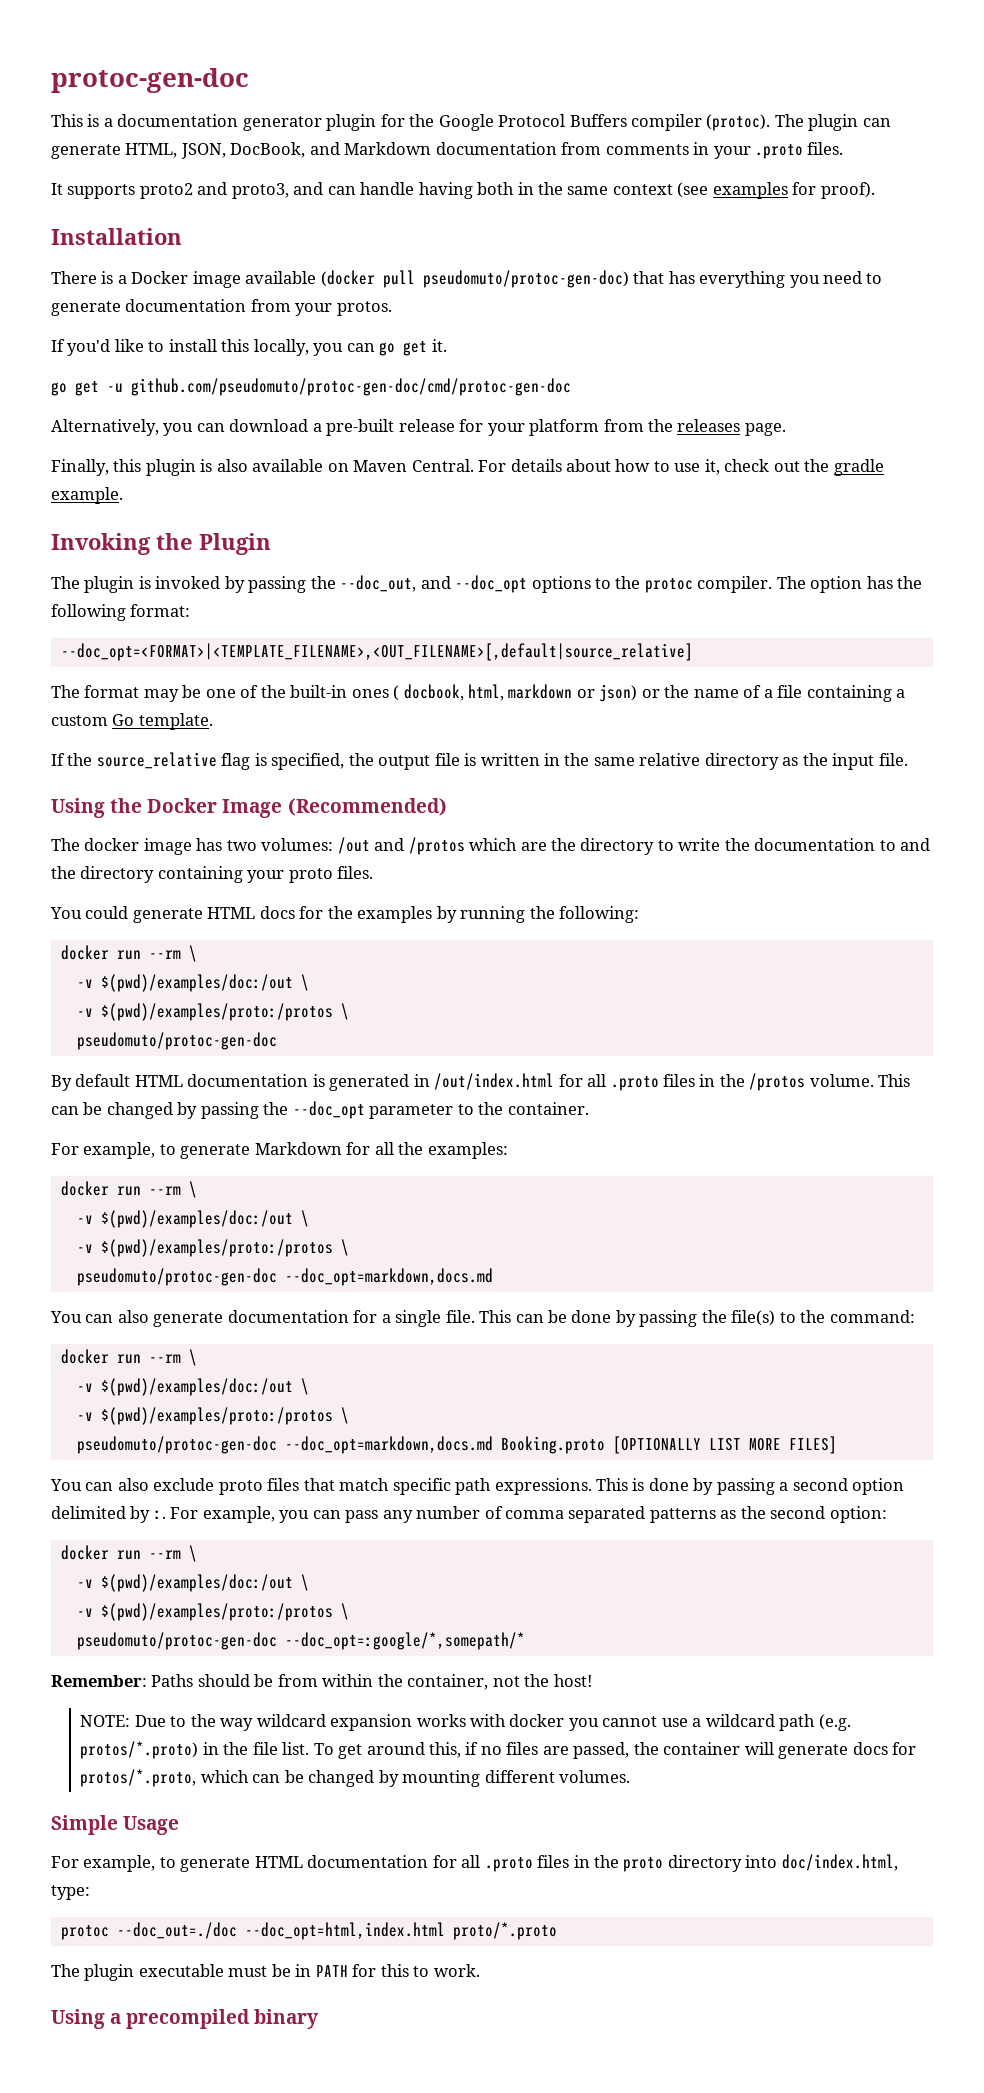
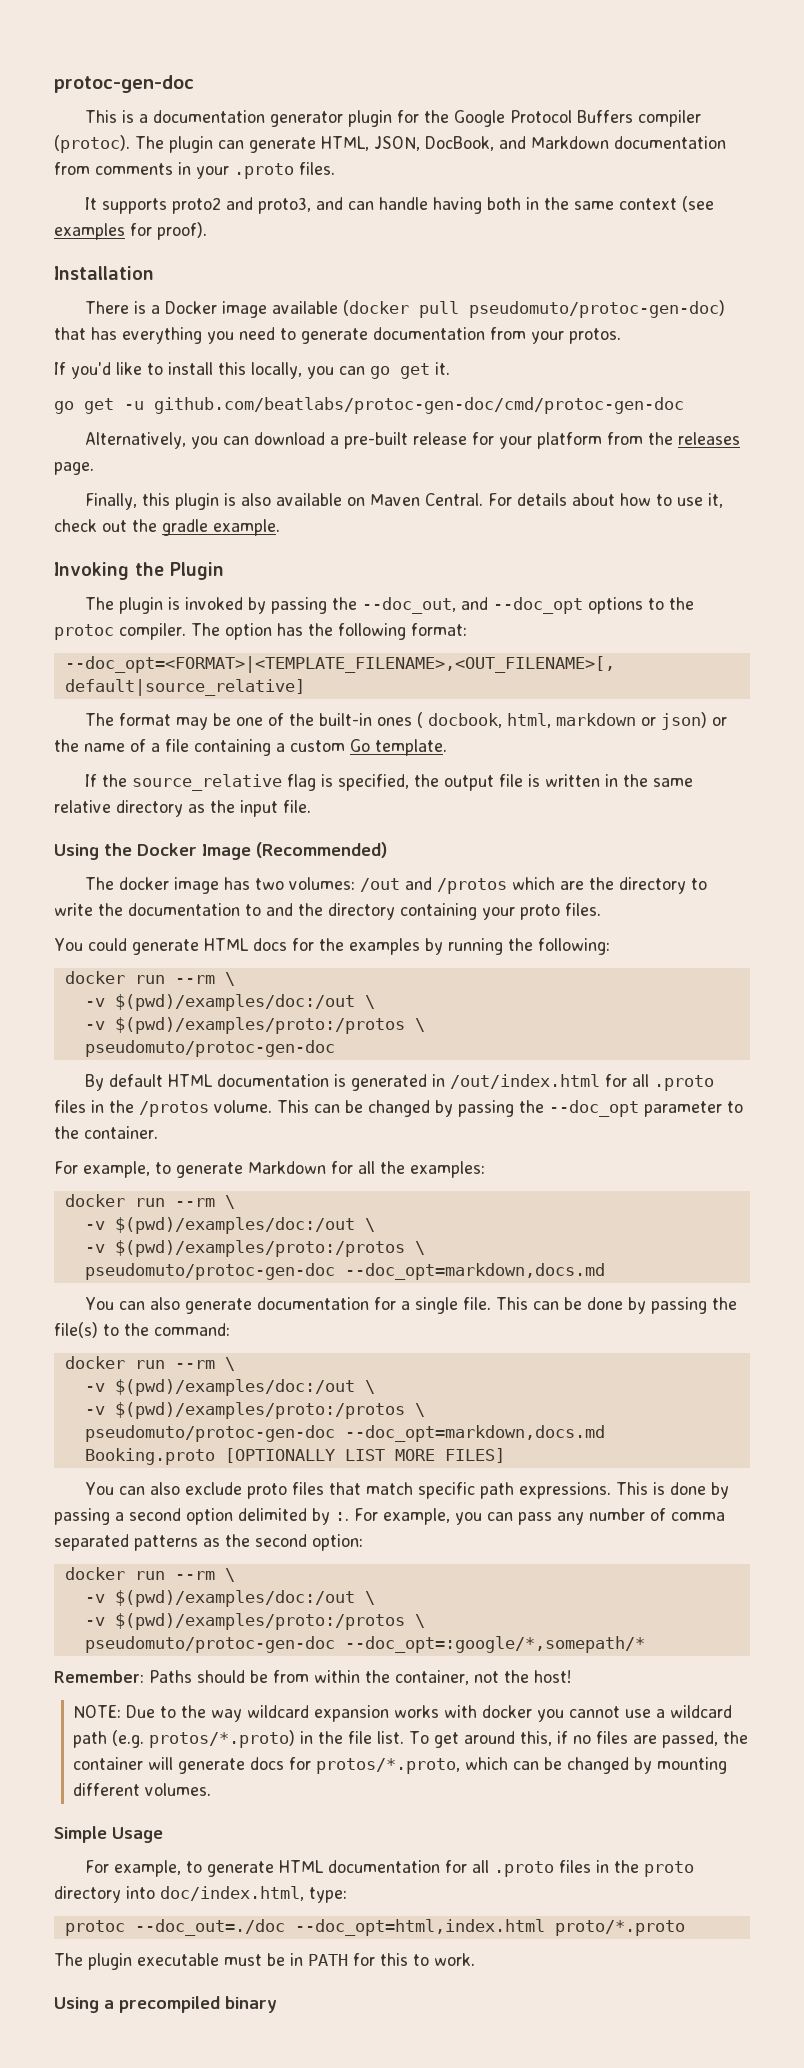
- go get -u github.com/pseudomuto/protoc-gen-doc/cmd/protoc-gen-doc
+ go get -u github.com/beatlabs/protoc-gen-doc/cmd/protoc-gen-doc

